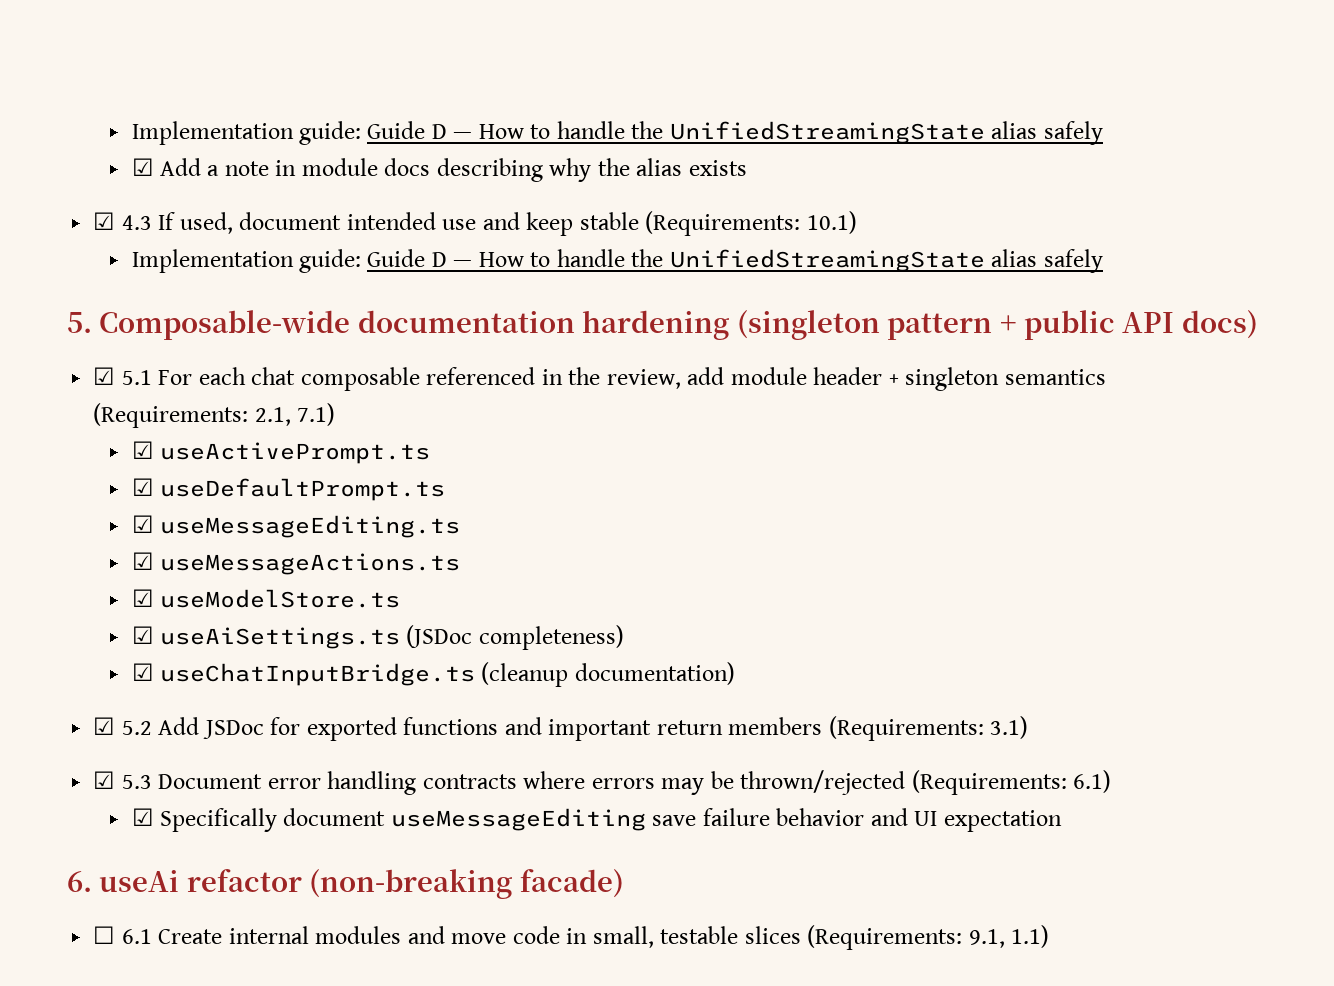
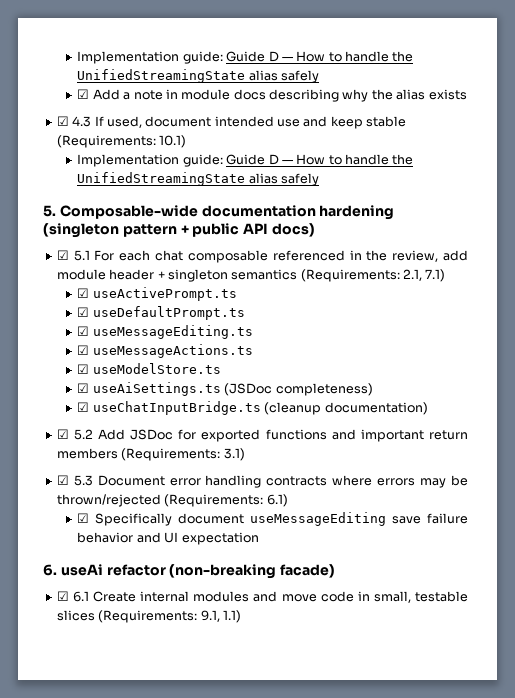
- ☐ 6.1 Create internal modules and move code in small, testable slices (Requirements: 9.1, 1.1)
+ ☑ 6.1 Create internal modules and move code in small, testable slices (Requirements: 9.1, 1.1)

